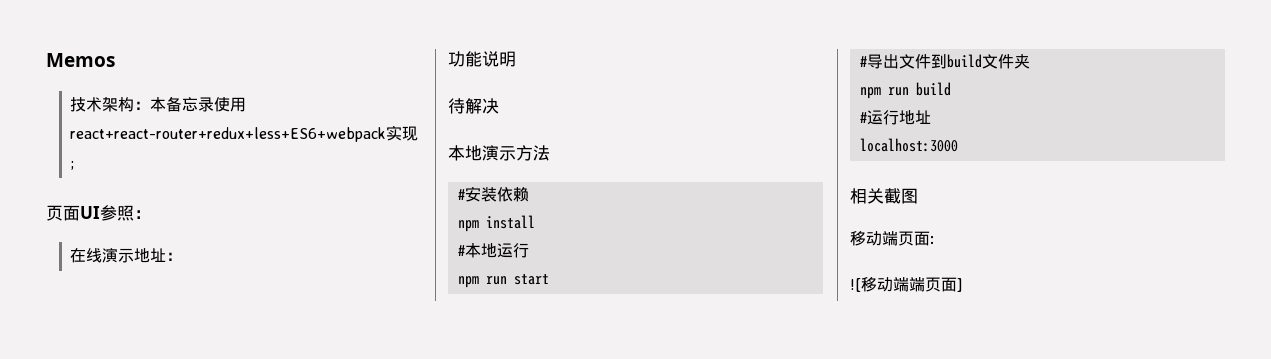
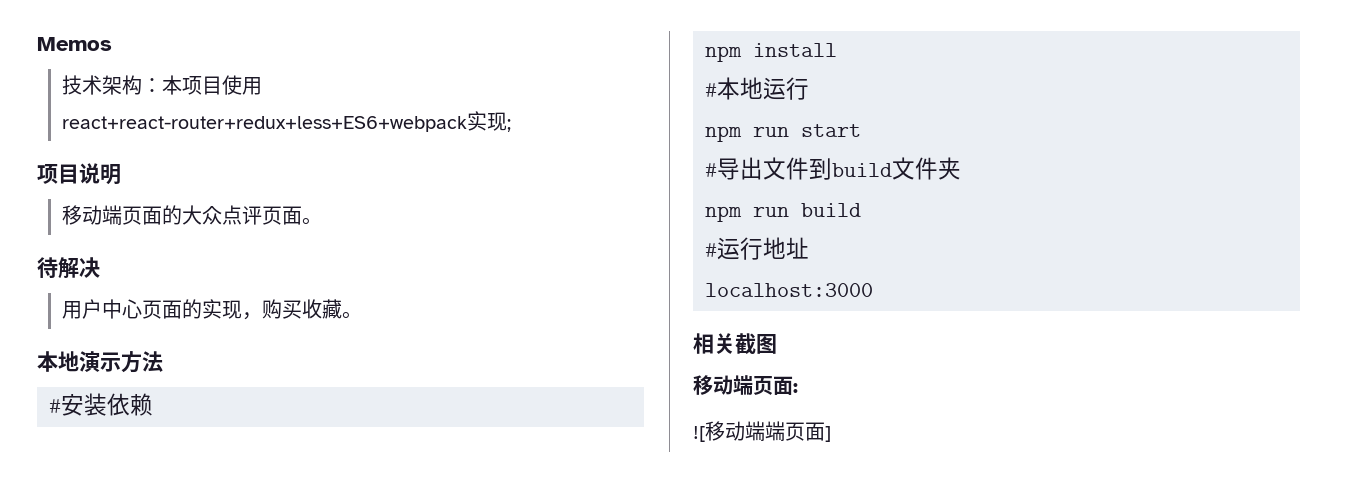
- 技术架构：本备忘录使用react+react-router+redux+less+ES6+webpack实现;
+ 技术架构：本项目使用react+react-router+redux+less+ES6+webpack实现;
- 页面UI参照：
- 在线演示地址：
- 功能说明
+ 项目说明
+ 移动端页面的大众点评页面。
  待解决
+ 用户中心页面的实现，购买收藏。

